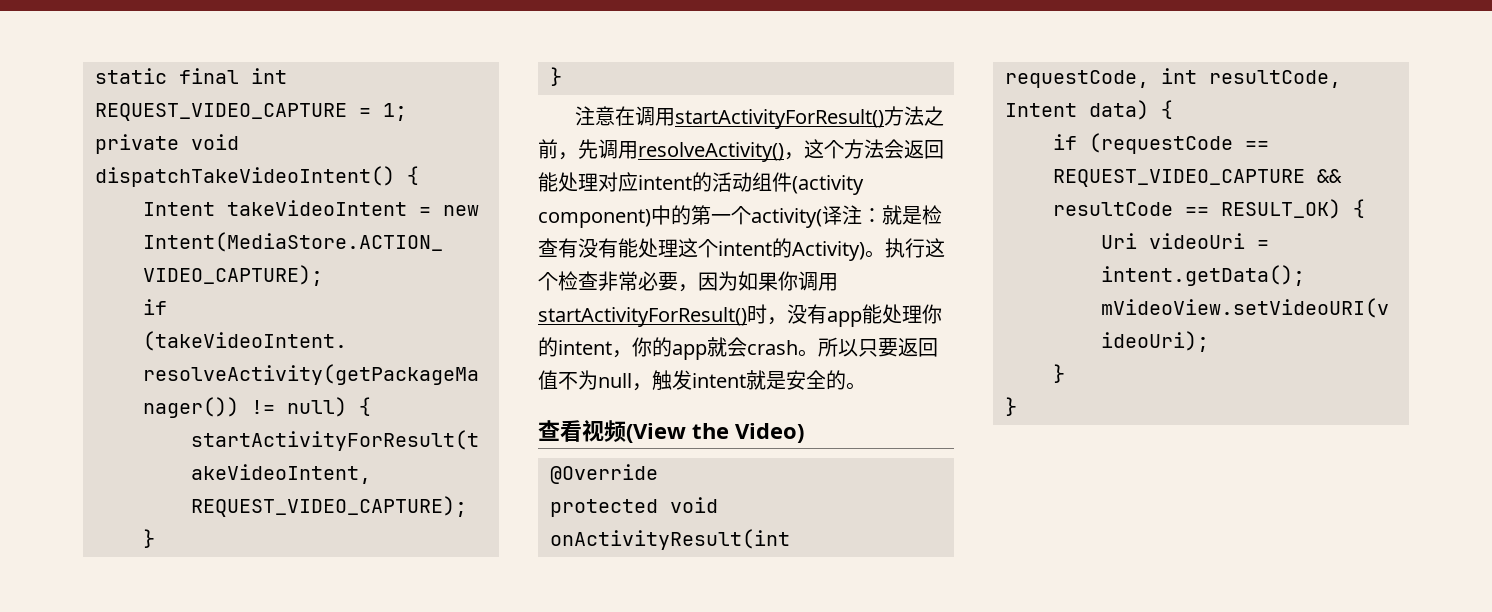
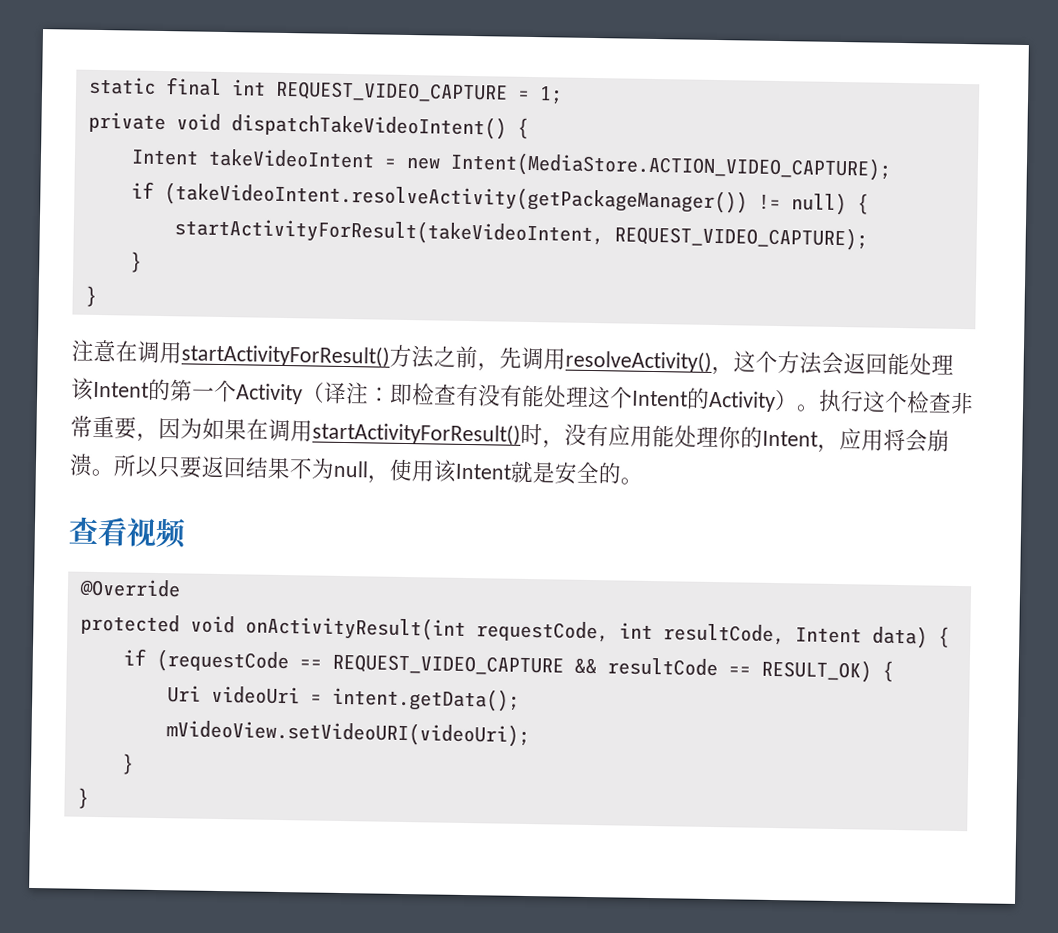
- 注意在调用startActivityForResult()方法之前，先调用resolveActivity()，这个方法会返回能处理对应intent的活动组件(activity component)中的第一个activity(译注：就是检查有没有能处理这个intent的Activity)。
+ 注意在调用startActivityForResult()方法之前，先调用resolveActivity()，这个方法会返回能处理该Intent的第一个Activity（译注：即检查有没有能处理这个Intent的Activity）。
- 执行这个检查非常必要，因为如果你调用startActivityForResult()时，没有app能处理你的intent，你的app就会crash。
+ 执行这个检查非常重要，因为如果在调用startActivityForResult()时，没有应用能处理你的Intent，应用将会崩溃。
- 所以只要返回值不为null，触发intent就是安全的。
+ 所以只要返回结果不为null，使用该Intent就是安全的。
- 查看视频(View the Video)
+ 查看视频

